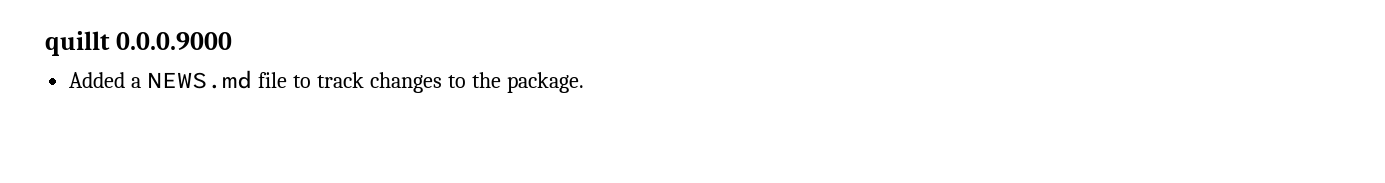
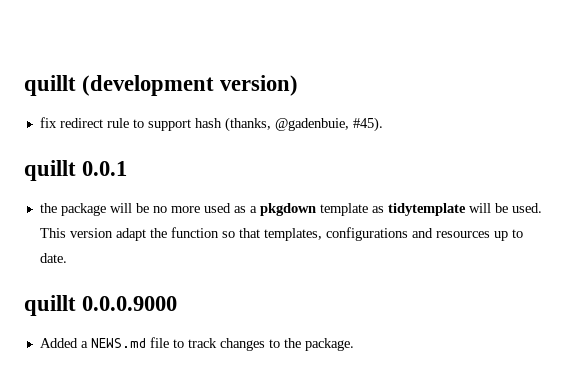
+ quillt (development version)
+ fix redirect rule to support hash (thanks, @gadenbuie, #45).
+ quillt 0.0.1
+ the package will be no more used as a pkgdown template as tidytemplate will be used. This version adapt the function so that templates, configurations and resources up to date.

